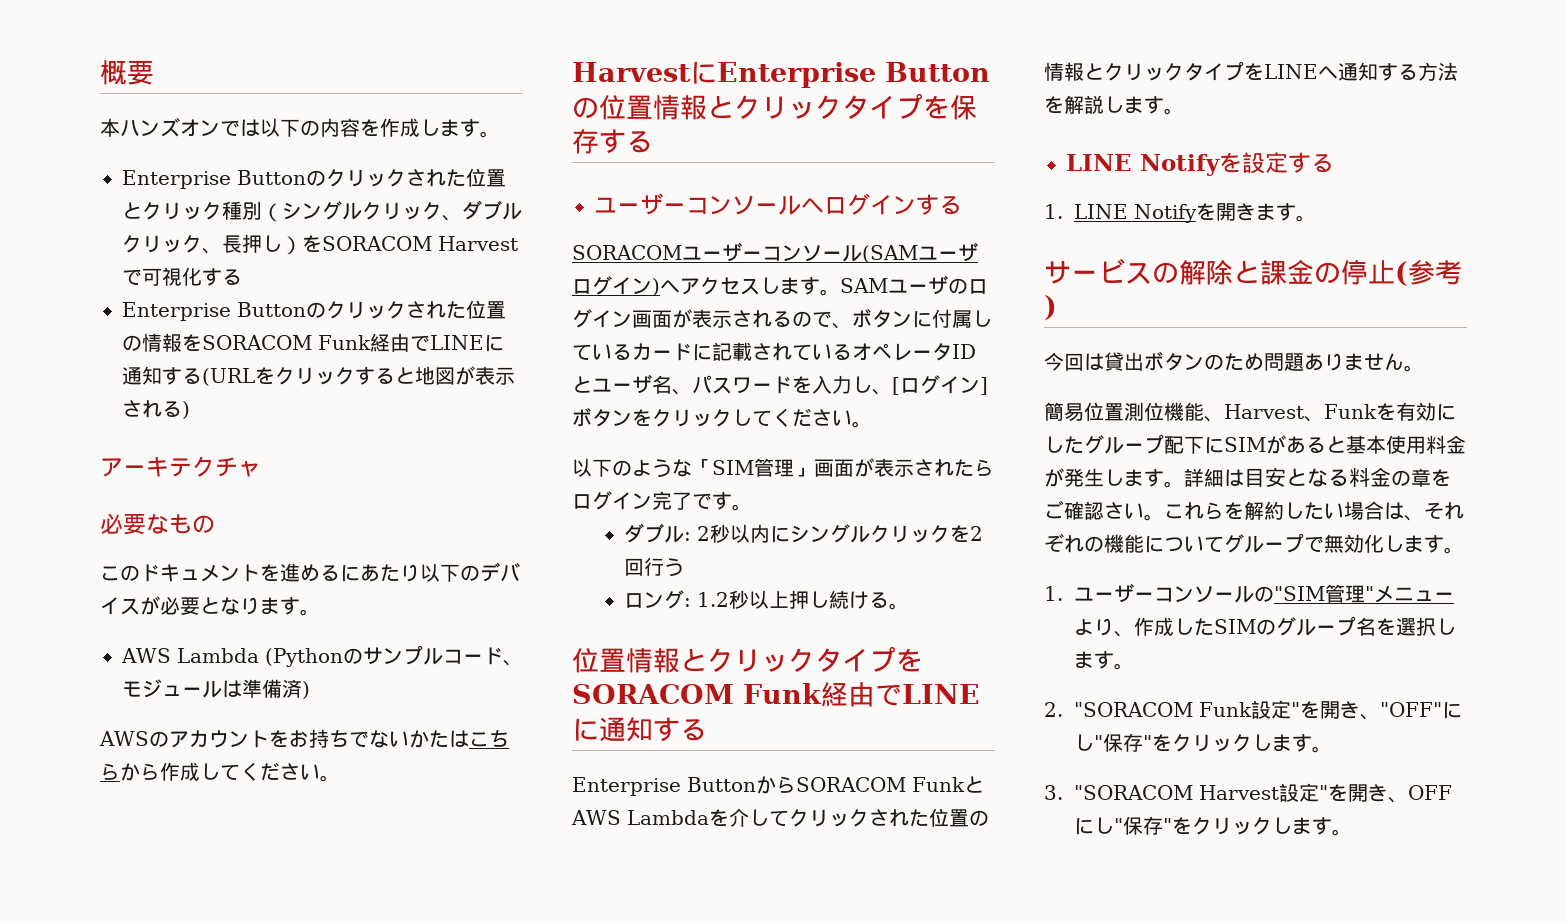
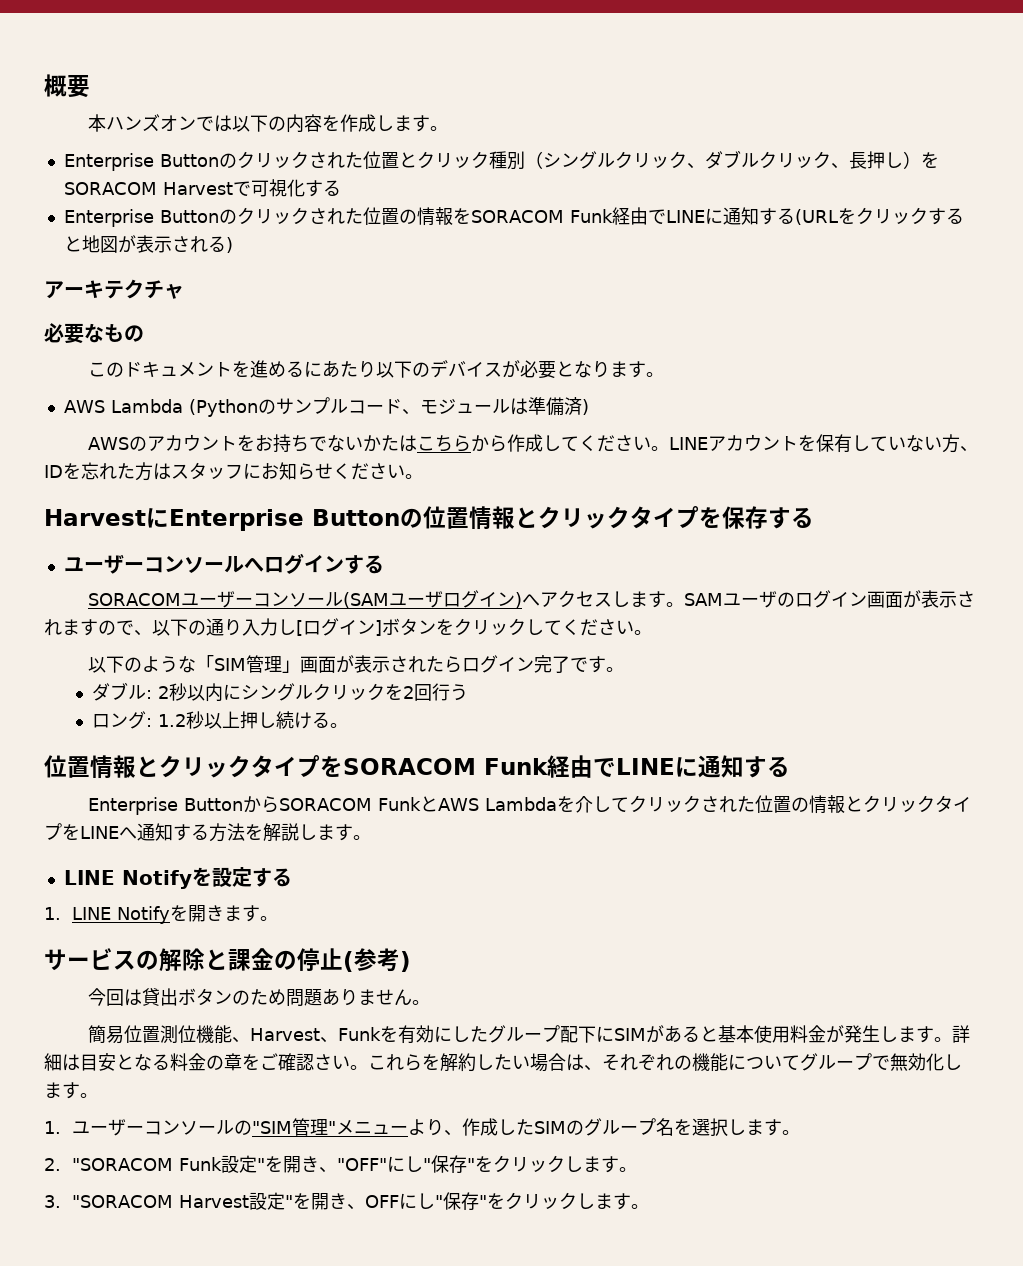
+ LINEアカウントを保有していない方、IDを忘れた方はスタッフにお知らせください。
- SAMユーザのログイン画面が表示されるので、ボタンに付属しているカードに記載されているオペレータIDとユーザ名、パスワードを入力し、[ログイン]ボタンをクリックしてください。
+ SAMユーザのログイン画面が表示されますので、以下の通り入力し[ログイン]ボタンをクリックしてください。

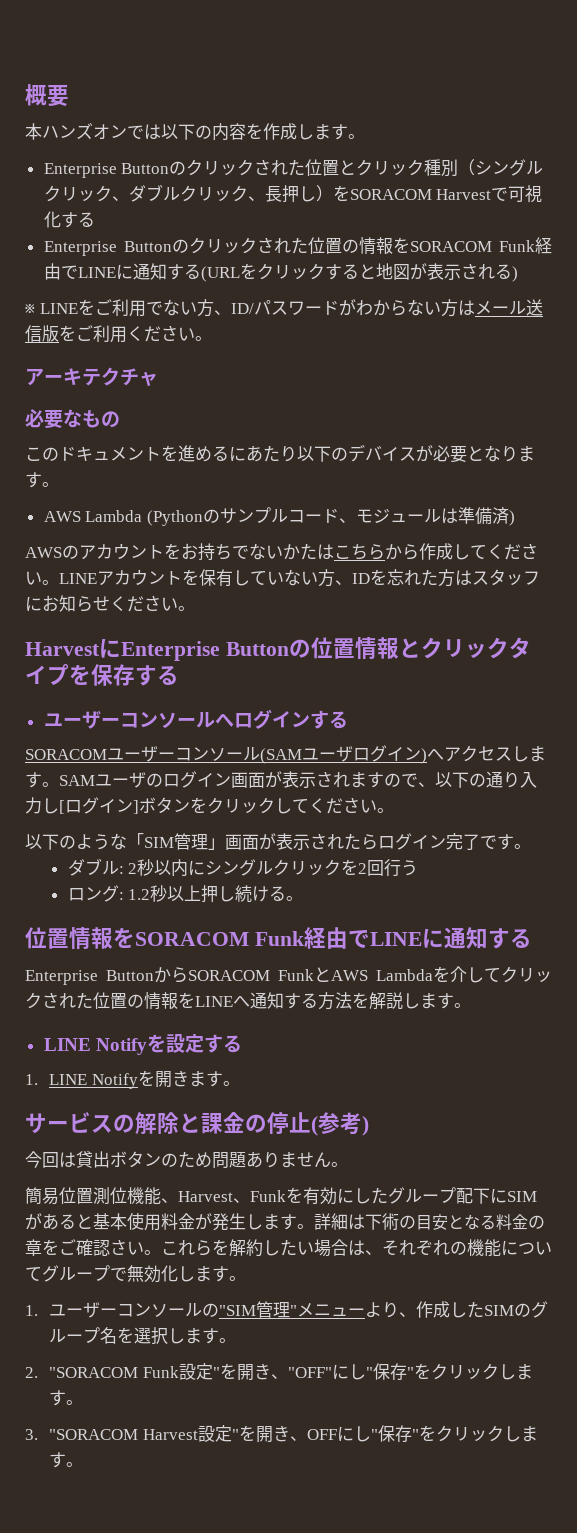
+ ※ LINEをご利用でない方、ID/パスワードがわからない方はメール送信版をご利用ください。
- 位置情報とクリックタイプをSORACOM Funk経由でLINEに通知する
+ 位置情報をSORACOM Funk経由でLINEに通知する
- Enterprise ButtonからSORACOM FunkとAWS Lambdaを介してクリックされた位置の情報とクリックタイプをLINEへ通知する方法を解説します。
+ Enterprise ButtonからSORACOM FunkとAWS Lambdaを介してクリックされた位置の情報をLINEへ通知する方法を解説します。
- 詳細は目安となる料金の章をご確認さい。
+ 詳細は下術の目安となる料金の章をご確認さい。

